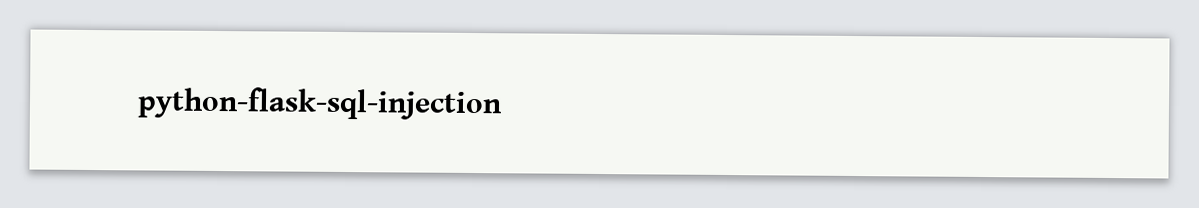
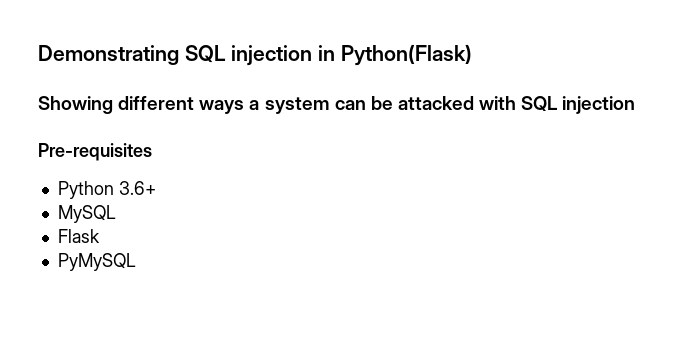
- python-flask-sql-injection
+ Demonstrating SQL injection in Python(Flask)
+ Showing different ways a system can be attacked with SQL injection
+ Pre-requisites
+ Python 3.6+
+ MySQL
+ Flask
+ PyMySQL

